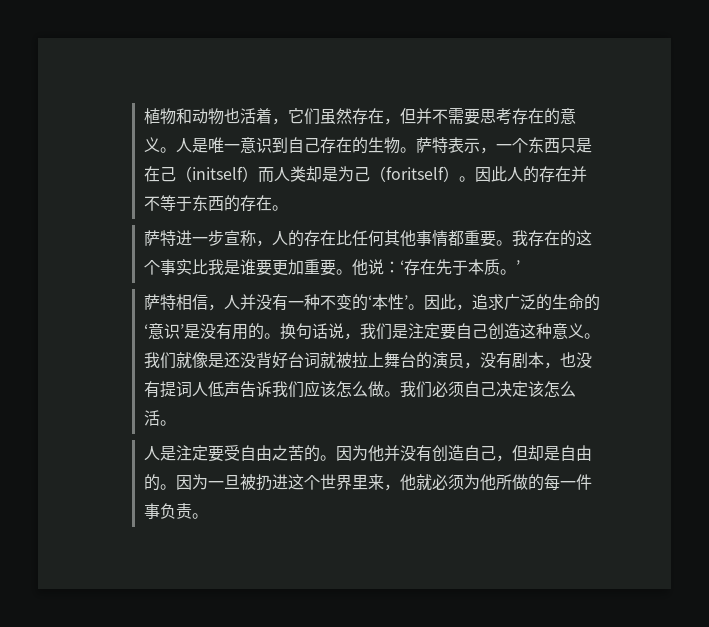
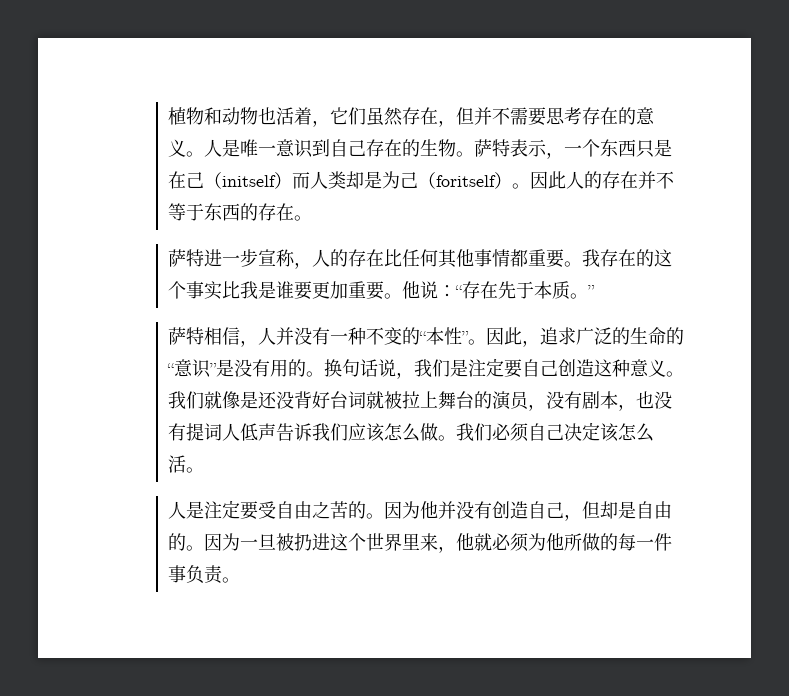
- 他说：‘存在先于本质。’
+ 他说：“存在先于本质。”
- 萨特相信，人并没有一种不变的‘本性’。
+ 萨特相信，人并没有一种不变的“本性”。
- 因此，追求广泛的生命的‘意识’是没有用的。
+ 因此，追求广泛的生命的“意识”是没有用的。

